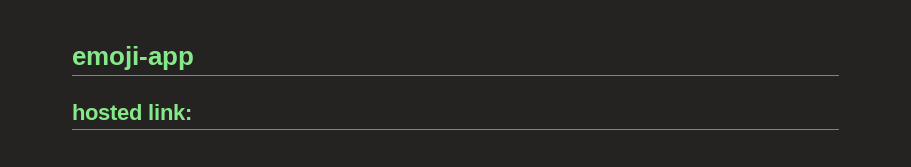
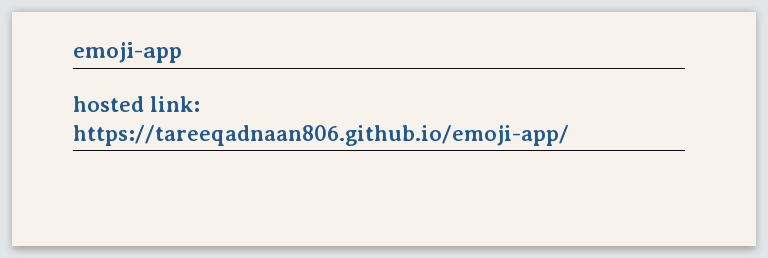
- hosted link:
+ hosted link: https://tareeqadnaan806.github.io/emoji-app/

